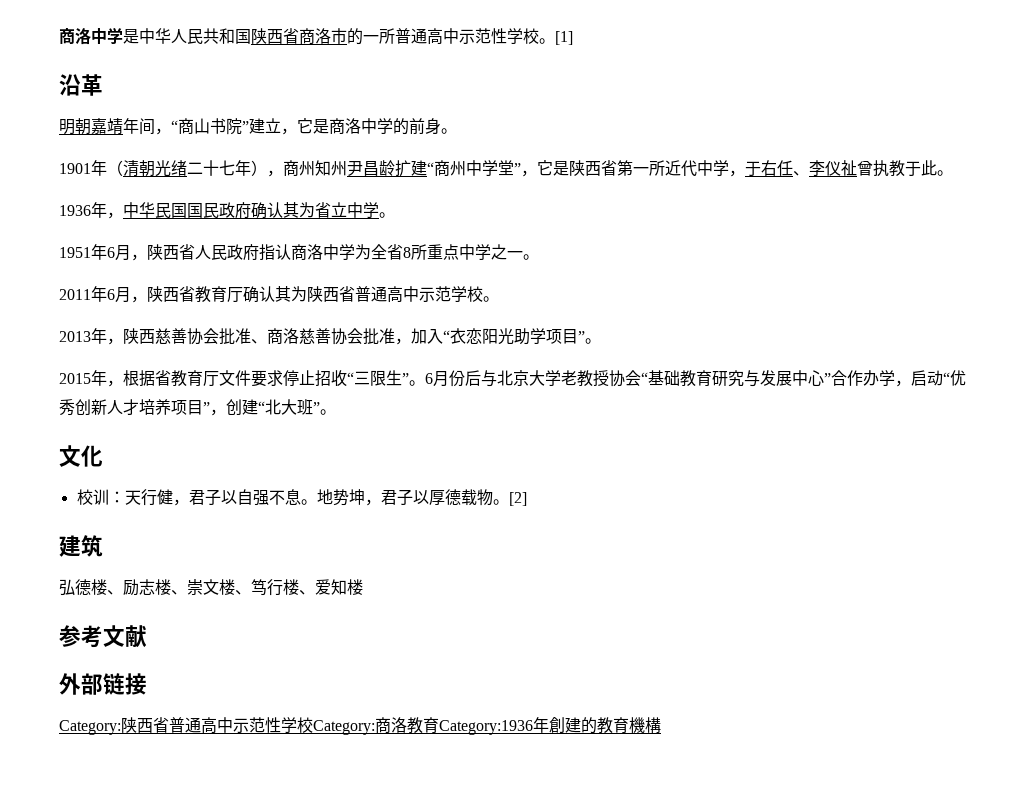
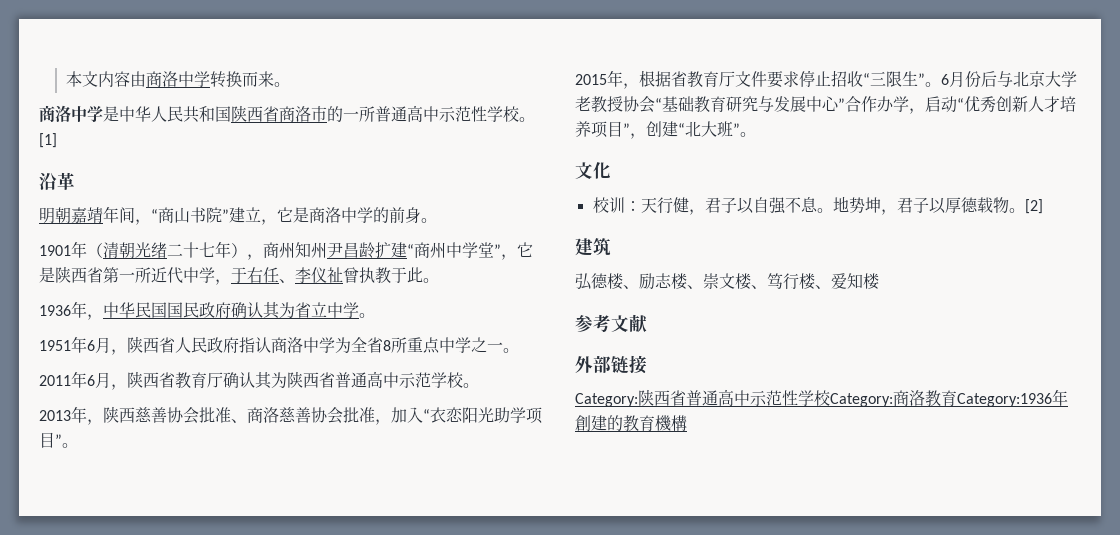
+ 本文内容由商洛中学转换而来。

